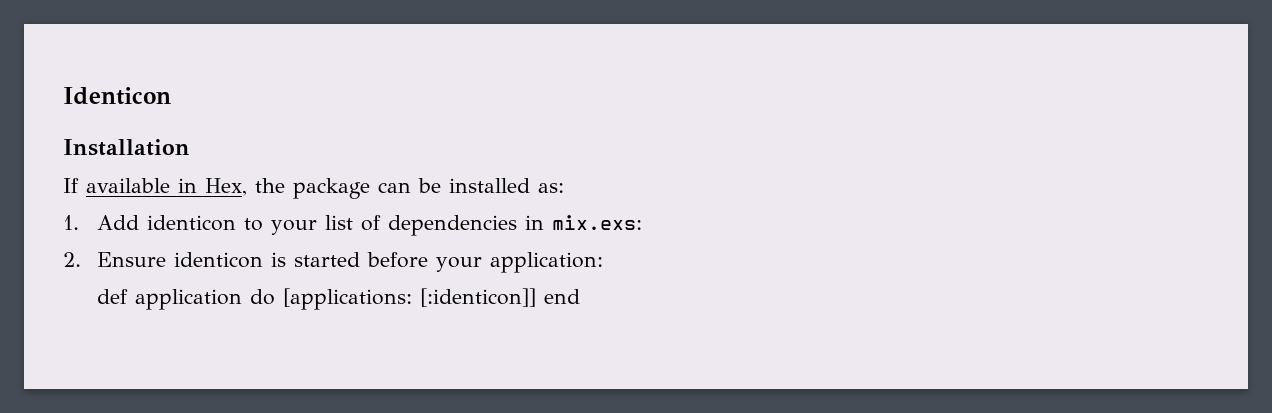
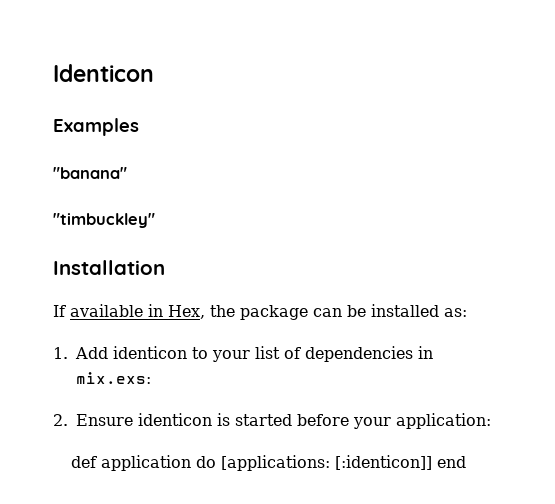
+ Examples
+ "banana"
+ "timbuckley"

